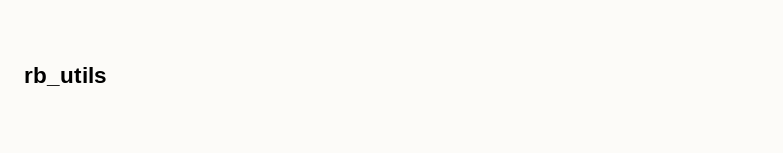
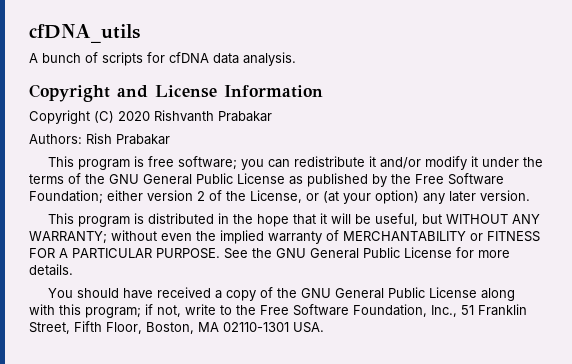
- rb_utils
+ cfDNA_utils
+ A bunch of scripts for cfDNA data analysis.
+ Copyright and License Information
+ Copyright (C) 2020 Rishvanth Prabakar
+ Authors: Rish Prabakar
+ This program is free software; you can redistribute it and/or modify it under the terms of the GNU General Public License as published by the Free Software Foundation; either version 2 of the License, or (at your option) any later version.
+ This program is distributed in the hope that it will be useful, but WITHOUT ANY WARRANTY; without even the implied warranty of MERCHANTABILITY or FITNESS FOR A PARTICULAR PURPOSE. See the GNU General Public License for more details.
+ You should have received a copy of the GNU General Public License along with this program; if not, write to the Free Software Foundation, Inc., 51 Franklin Street, Fifth Floor, Boston, MA 02110-1301 USA.

